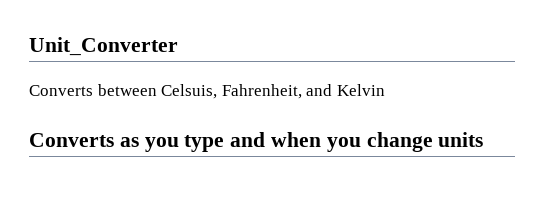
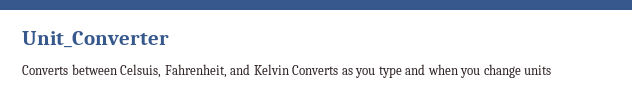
- Converts between Celsuis, Fahrenheit, and Kelvin
- Converts as you type and when you change units
+ Converts between Celsuis, Fahrenheit, and Kelvin Converts as you type and when you change units

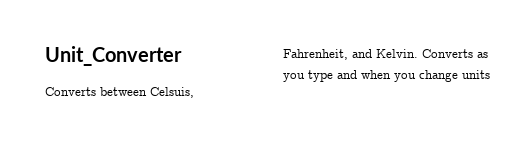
- Converts between Celsuis, Fahrenheit, and Kelvin Converts as you type and when you change units
+ Converts between Celsuis, Fahrenheit, and Kelvin. Converts as you type and when you change units

